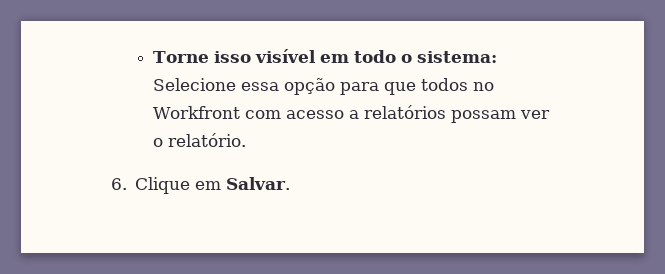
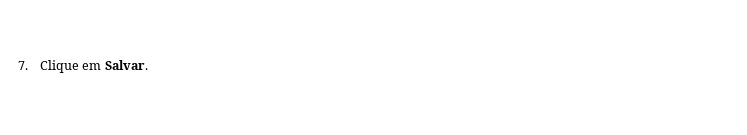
- Torne isso visível em todo o sistema: Selecione essa opção para que todos no Workfront com acesso a relatórios possam ver o relatório.
- 6. Clique em Salvar.
+ 7. Clique em Salvar.

